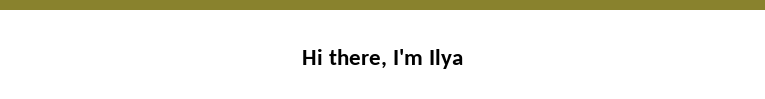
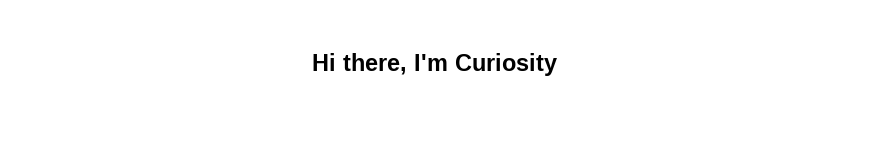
- Hi there, I'm Ilya
+ Hi there, I'm Curiosity

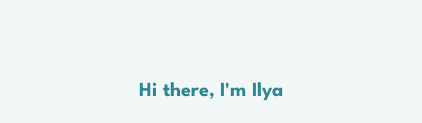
- Hi there, I'm Curiosity
+ Hi there, I'm Ilya

